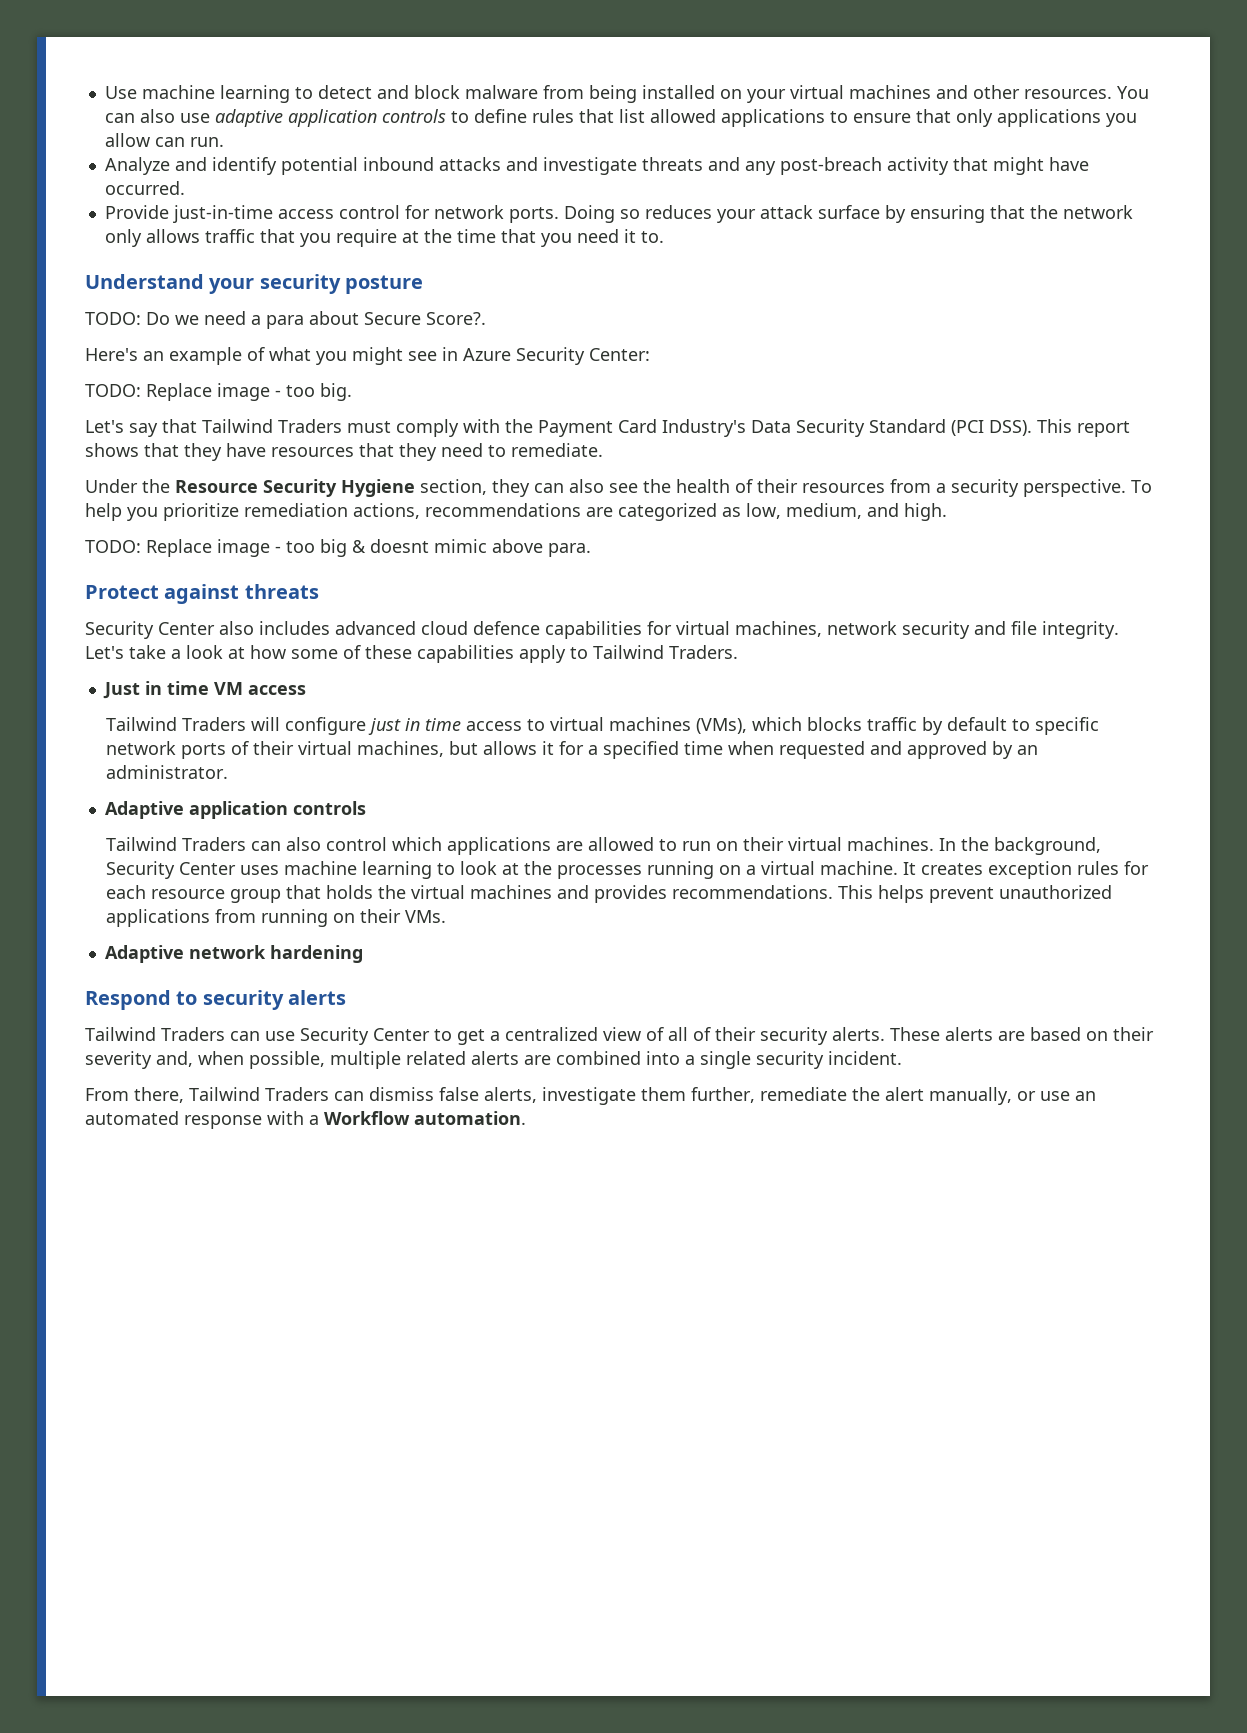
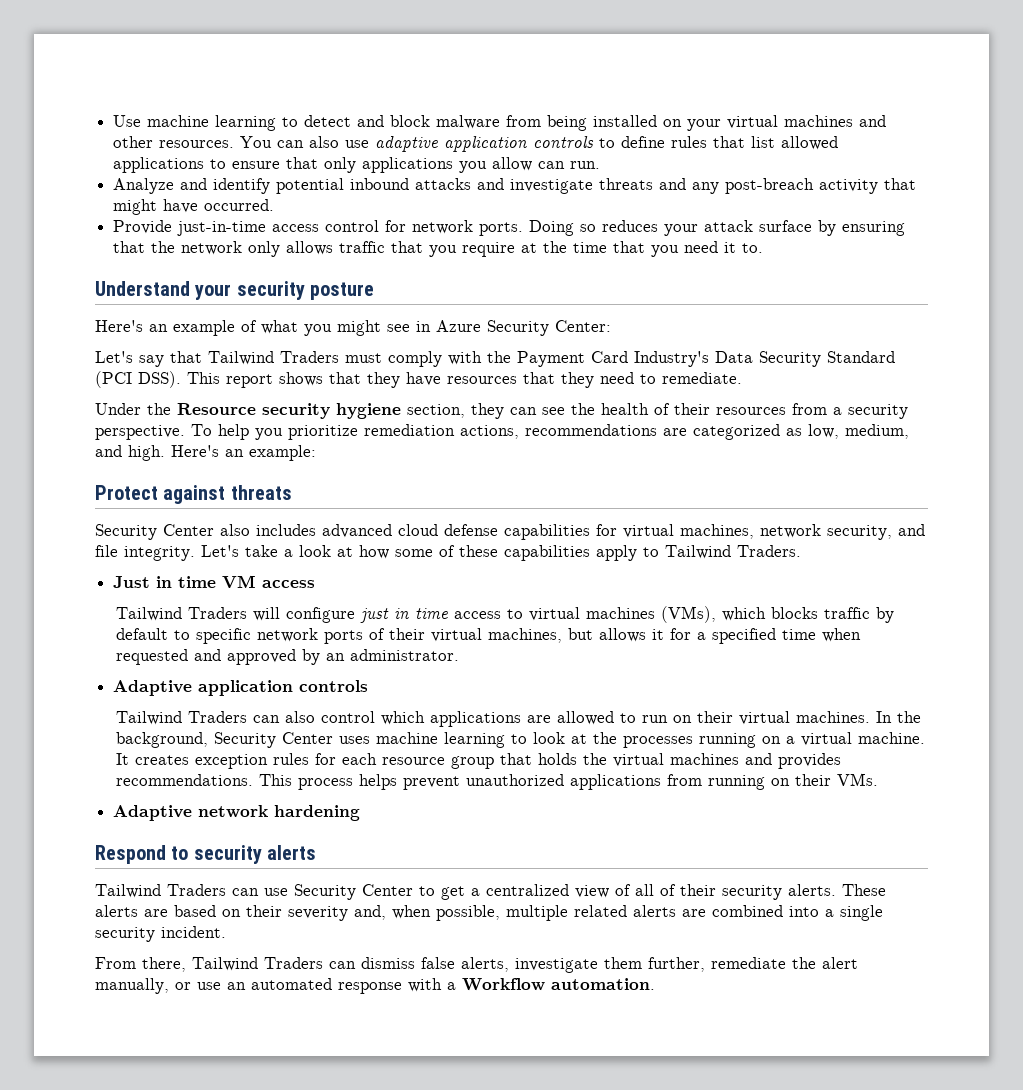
- TODO: Do we need a para about Secure Score?.
- TODO: Replace image - too big.
- Under the Resource Security Hygiene section, they can also see the health of their resources from a security perspective.
+ Under the Resource security hygiene section, they can see the health of their resources from a security perspective.
- To help you prioritize remediation actions, recommendations are categorized as low, medium, and high.
- TODO: Replace image - too big & doesnt mimic above para.
+ To help you prioritize remediation actions, recommendations are categorized as low, medium, and high. Here's an example:
- Security Center also includes advanced cloud defence capabilities for virtual machines, network security and file integrity.
+ Security Center also includes advanced cloud defense capabilities for virtual machines, network security, and file integrity.
- This helps prevent unauthorized applications from running on their VMs.
+ This process helps prevent unauthorized applications from running on their VMs.

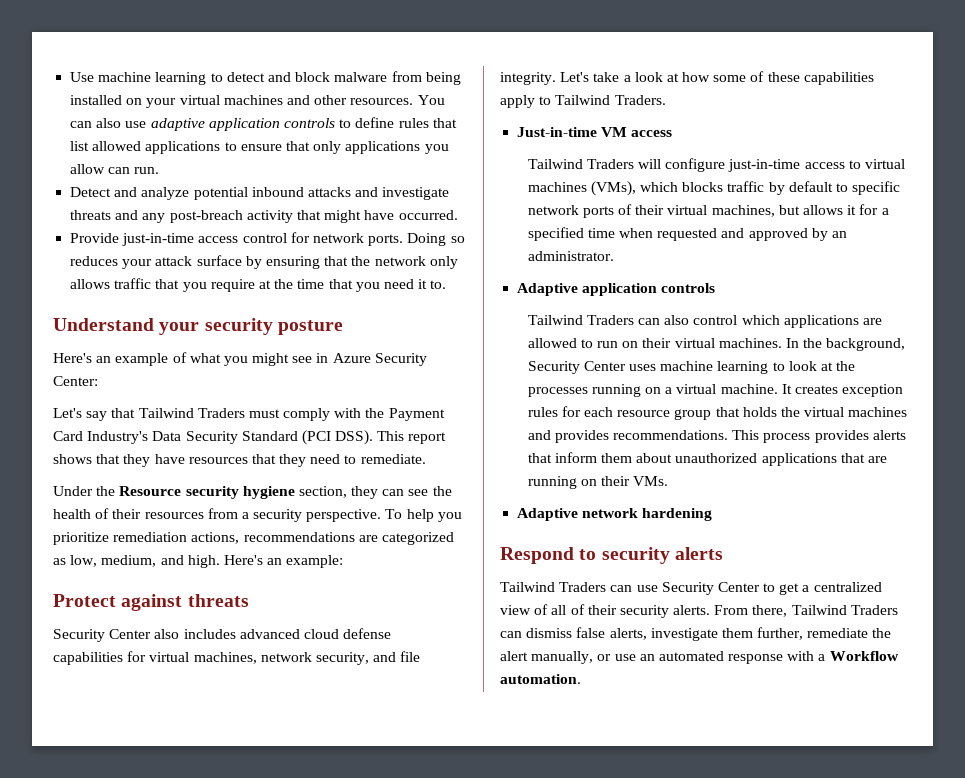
- Analyze and identify potential inbound attacks and investigate threats and any post-breach activity that might have occurred.
+ Detect and analyze potential inbound attacks and investigate threats and any post-breach activity that might have occurred.
- Just in time VM access
+ Just-in-time VM access
- Tailwind Traders will configure just in time access to virtual machines (VMs), which blocks traffic by default to specific network ports of their virtual machines, but allows it for a specified time when requested and approved by an administrator.
+ Tailwind Traders will configure just-in-time access to virtual machines (VMs), which blocks traffic by default to specific network ports of their virtual machines, but allows it for a specified time when requested and approved by an administrator.
- This process helps prevent unauthorized applications from running on their VMs.
+ This process provides alerts that inform them about unauthorized applications that are running on their VMs.
- Tailwind Traders can use Security Center to get a centralized view of all of their security alerts. These alerts are based on their severity and, when possible, multiple related alerts are combined into a single security incident.
- From there, Tailwind Traders can dismiss false alerts, investigate them further, remediate the alert manually, or use an automated response with a Workflow automation.
+ Tailwind Traders can use Security Center to get a centralized view of all of their security alerts. From there, Tailwind Traders can dismiss false alerts, investigate them further, remediate the alert manually, or use an automated response with a Workflow automation.

